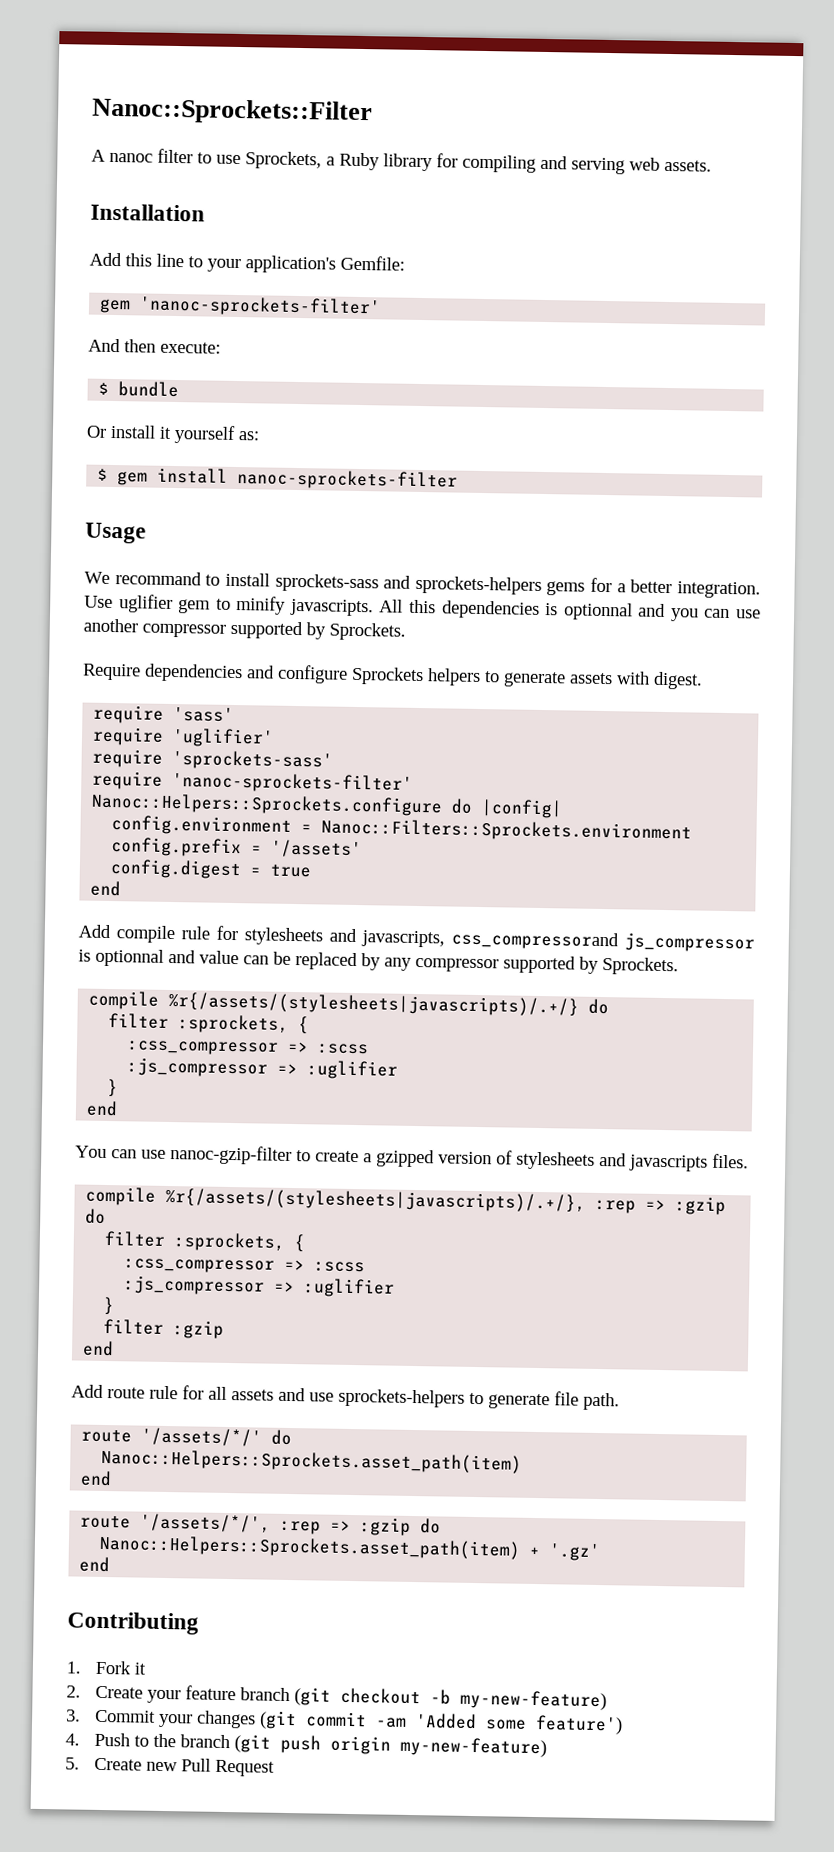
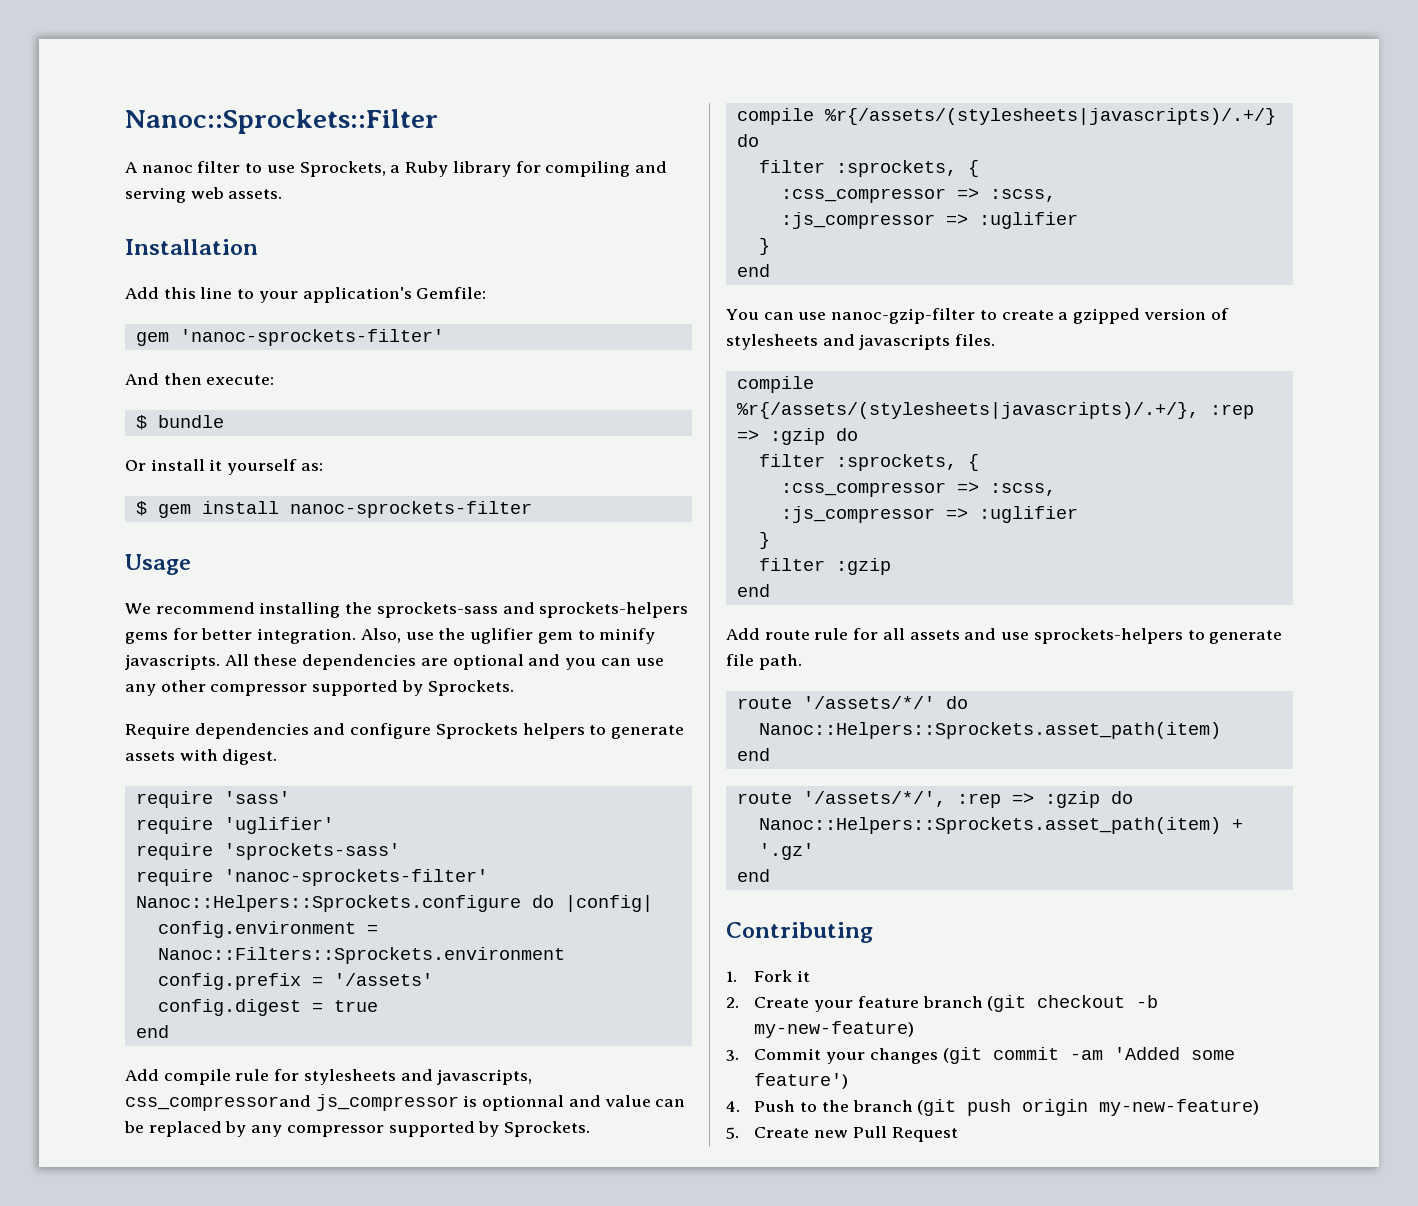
- We recommand to install sprockets-sass and sprockets-helpers gems for a better integration.
+ We recommend installing the sprockets-sass and sprockets-helpers gems for better integration.
- Use uglifier gem to minify javascripts.
+ Also, use the uglifier gem to minify javascripts.
- All this dependencies is optionnal and you can use another compressor supported by Sprockets.
+ All these dependencies are optional and you can use any other compressor supported by Sprockets.
  compile %r{/assets/(stylesheets|javascripts)/.+/} do
  filter :sprockets, {
- :css_compressor => :scss
+ :css_compressor => :scss,
  compile %r{/assets/(stylesheets|javascripts)/.+/}, :rep => :gzip do
  filter :sprockets, {
- :css_compressor => :scss
+ :css_compressor => :scss,

